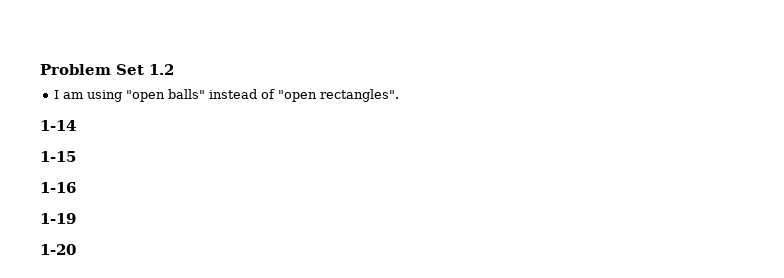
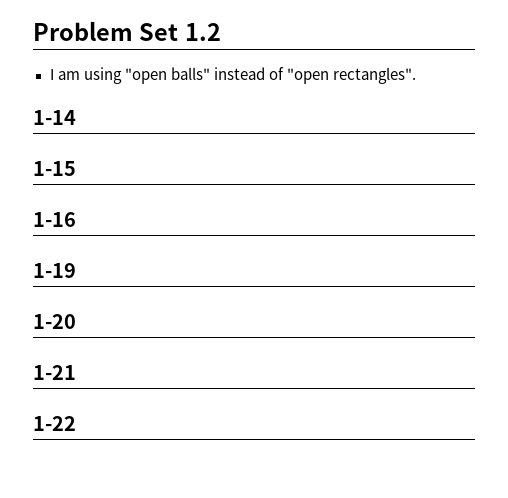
+ 1-21
+ 1-22

